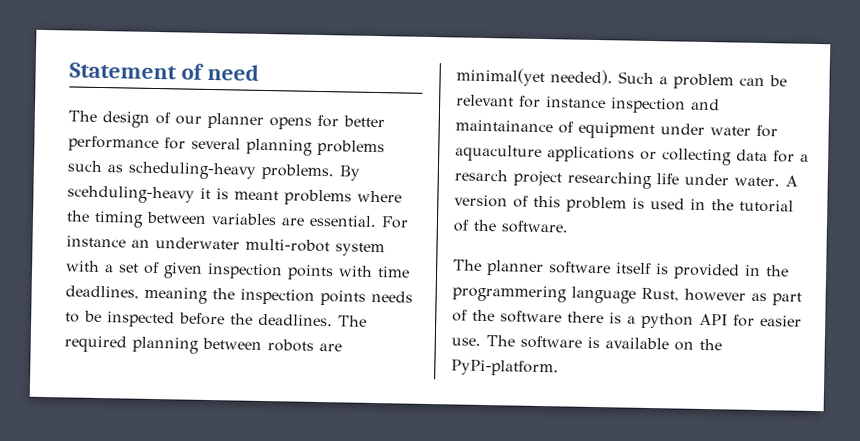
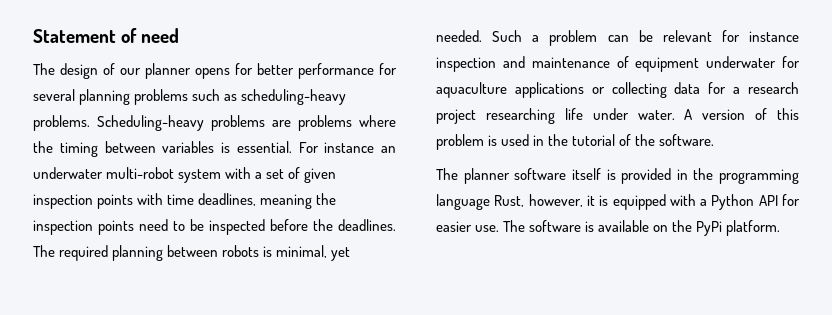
- By scehduling-heavy it is meant problems where the timing between variables are essential.
+ Scheduling-heavy problems are problems where the timing between variables is essential.
- For instance an underwater multi-robot system with a set of given inspection points with time deadlines, meaning the inspection points needs to be inspected before the deadlines.
+ For instance an underwater multi-robot system with a set of given inspection points with time deadlines, meaning the inspection points need to be inspected before the deadlines.
- The required planning between robots are minimal(yet needed).
+ The required planning between robots is minimal, yet needed.
- Such a problem can be relevant for instance inspection and maintainance of equipment under water for aquaculture applications or collecting data for a resarch project researching life under water.
+ Such a problem can be relevant for instance inspection and maintenance of equipment underwater for aquaculture applications or collecting data for a research project researching life under water.
- The planner software itself is provided in the programmering language Rust, however as part of the software there is a python API for easier use.
+ The planner software itself is provided in the programming language Rust, however, it is equipped with a Python API for easier use.
- The software is available on the PyPi-platform.
+ The software is available on the PyPi platform.

